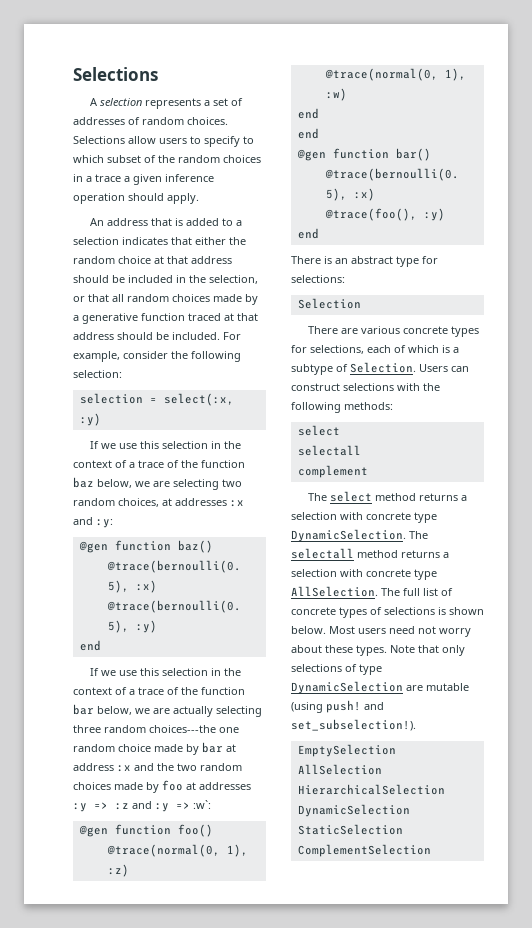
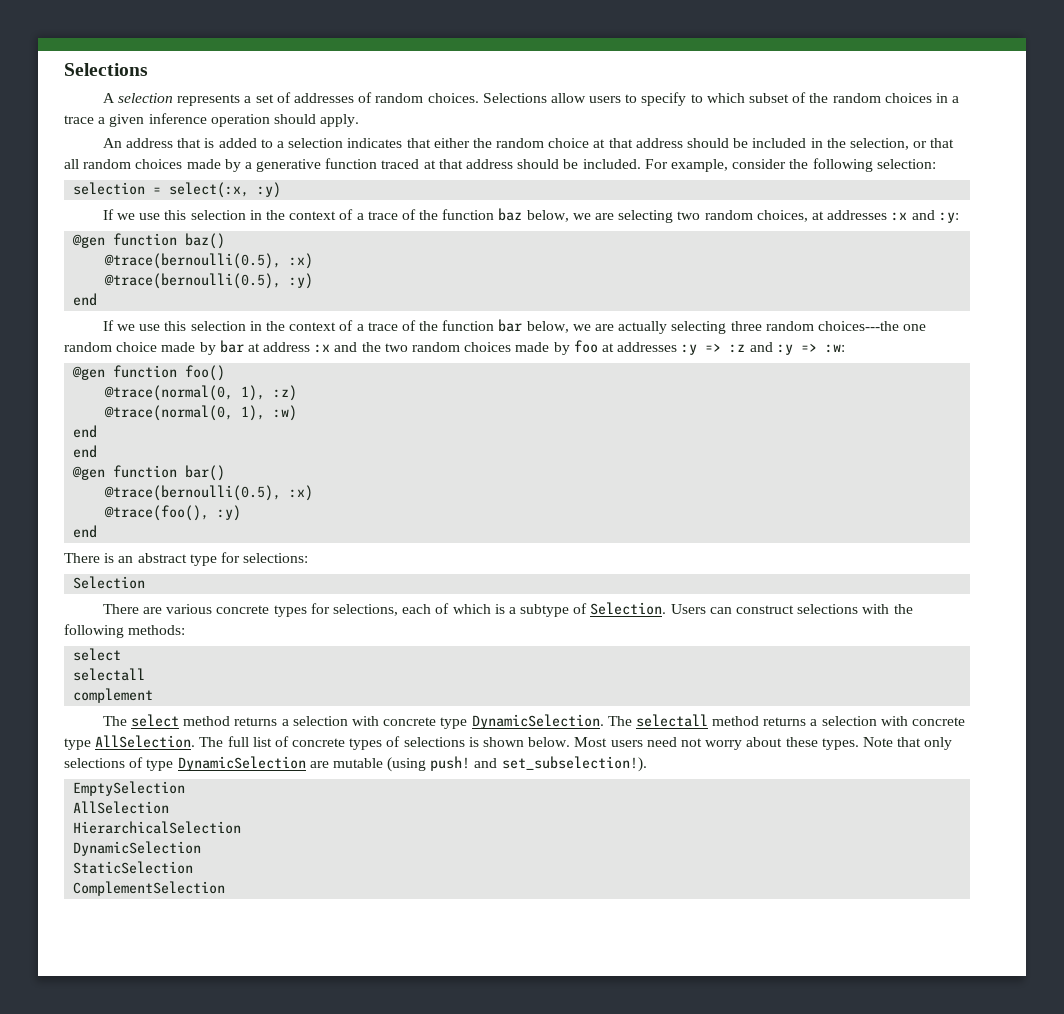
- If we use this selection in the context of a trace of the function bar below, we are actually selecting three random choices---the one random choice made by bar at address :x and the two random choices made by foo at addresses :y => :z and :y => :w`:
+ If we use this selection in the context of a trace of the function bar below, we are actually selecting three random choices---the one random choice made by bar at address :x and the two random choices made by foo at addresses :y => :z and :y => :w:

